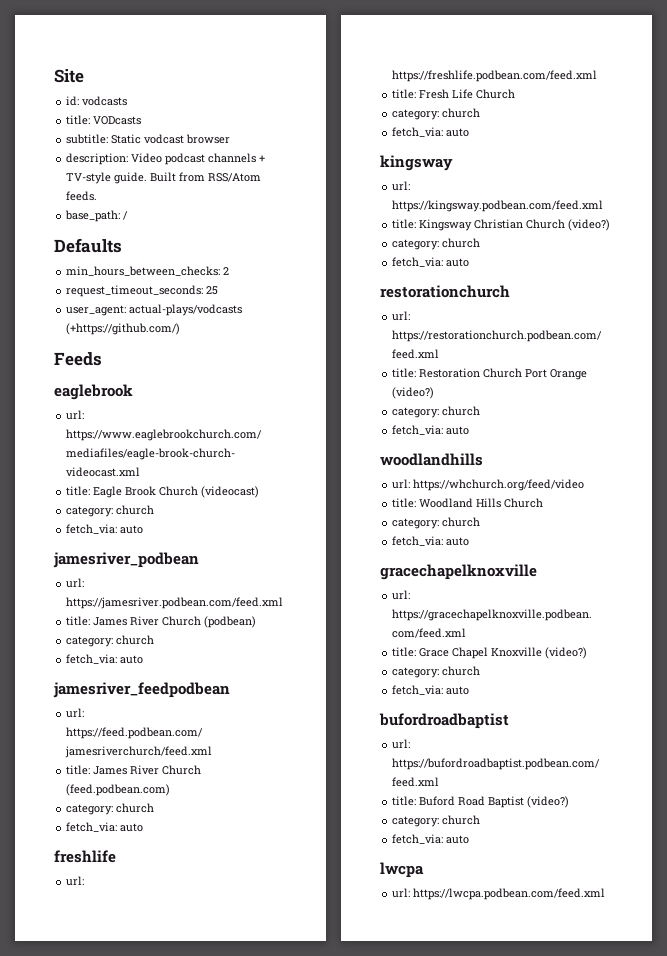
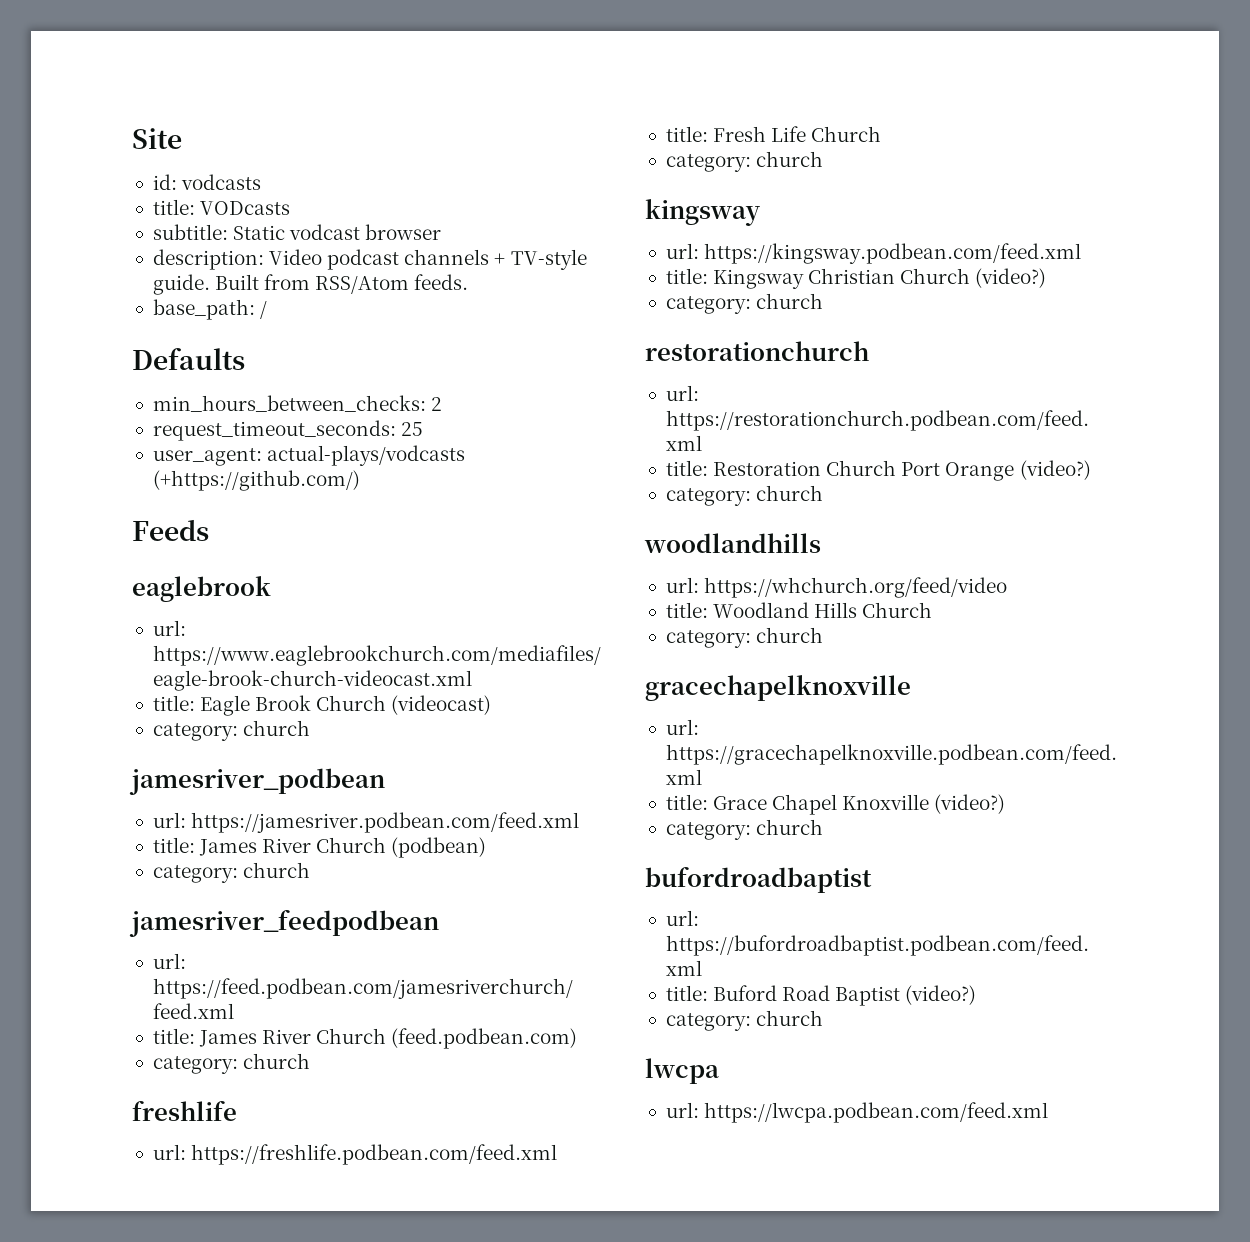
  title: Eagle Brook Church (videocast)
  category: church
- fetch_via: auto
  title: James River Church (podbean)
  category: church
- fetch_via: auto
  title: James River Church (feed.podbean.com)
  category: church
- fetch_via: auto
  title: Fresh Life Church
  category: church
- fetch_via: auto
  title: Kingsway Christian Church (video?)
  category: church
- fetch_via: auto
  title: Restoration Church Port Orange (video?)
  category: church
- fetch_via: auto
  title: Woodland Hills Church
  category: church
- fetch_via: auto
  title: Grace Chapel Knoxville (video?)
  category: church
- fetch_via: auto
  title: Buford Road Baptist (video?)
  category: church
- fetch_via: auto

